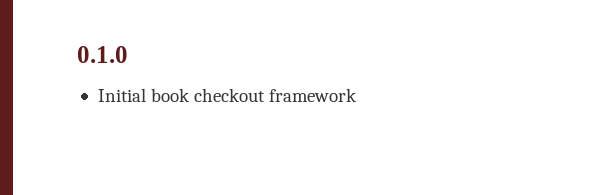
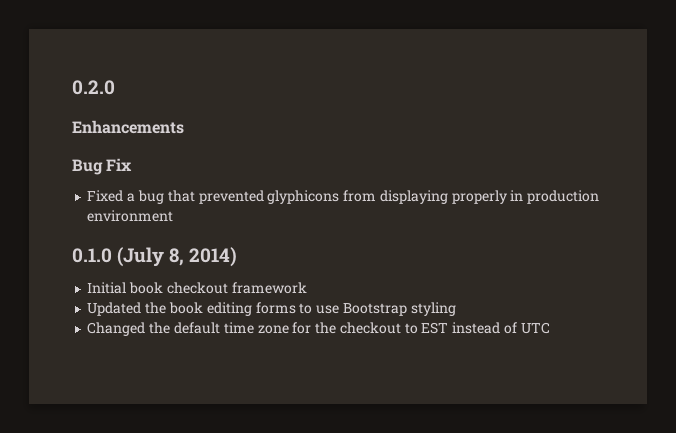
- 0.1.0
+ 0.2.0
+ Enhancements
+ Bug Fix
+ Fixed a bug that prevented glyphicons from displaying properly in production environment
+ 0.1.0 (July 8, 2014)
  Initial book checkout framework
+ Updated the book editing forms to use Bootstrap styling
+ Changed the default time zone for the checkout to EST instead of UTC

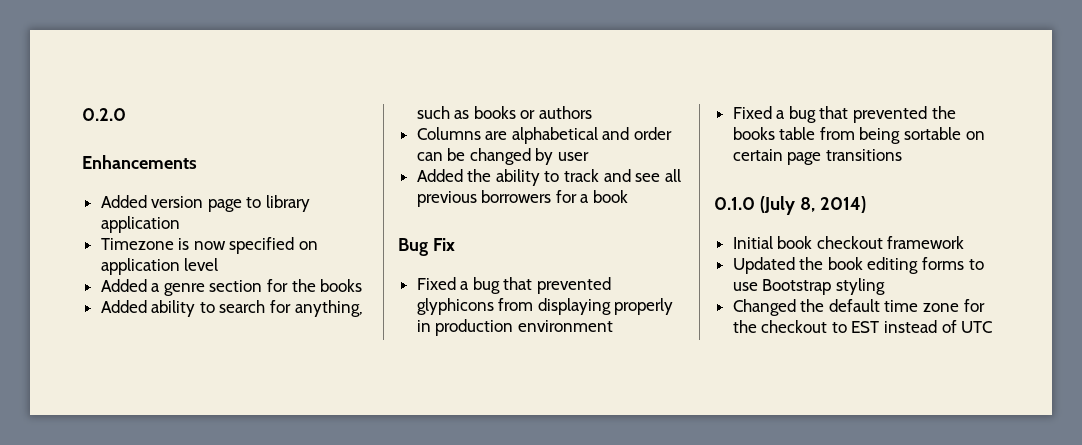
+ Added version page to library application
+ Timezone is now specified on application level
+ Added a genre section for the books
+ Added ability to search for anything, such as books or authors
+ Columns are alphabetical and order can be changed by user
+ Added the ability to track and see all previous borrowers for a book
+ Fixed a bug that prevented the books table from being sortable on certain page transitions

